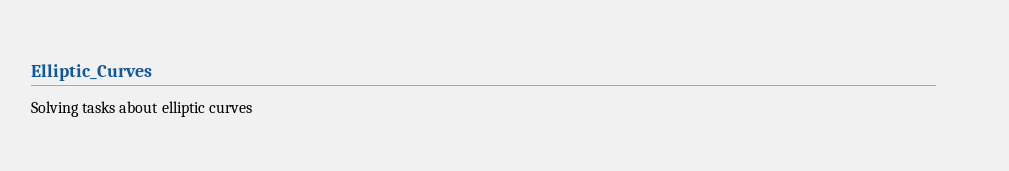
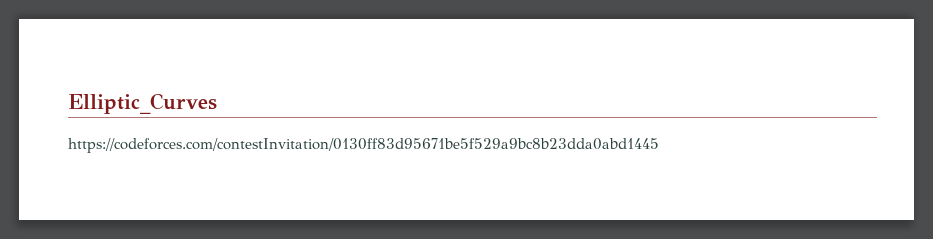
- Solving tasks about elliptic curves
+ https://codeforces.com/contestInvitation/0130ff83d95671be5f529a9bc8b23dda0abd1445

